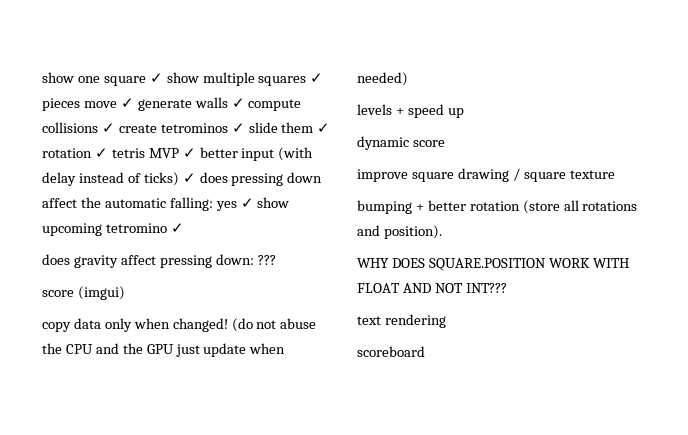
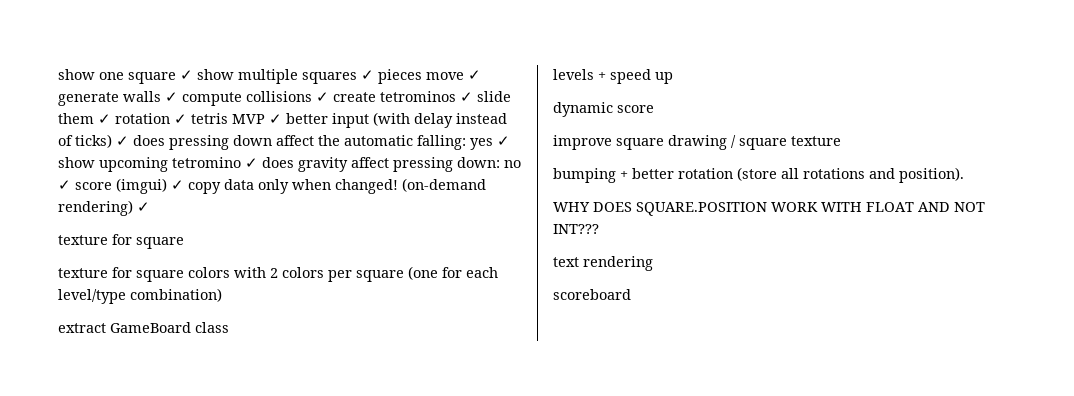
- yes ✓ show upcoming tetromino ✓
- does gravity affect pressing down:
+ yes ✓ show upcoming tetromino ✓ does gravity affect pressing down:
- ???
- score (imgui)
- copy data only when changed!
+ no ✓ score (imgui) ✓ copy data only when changed!
- (do not abuse the CPU and the GPU just update when needed)
+ (on-demand rendering) ✓
+ texture for square
+ texture for square colors with 2 colors per square (one for each level/type combination)
+ extract GameBoard class

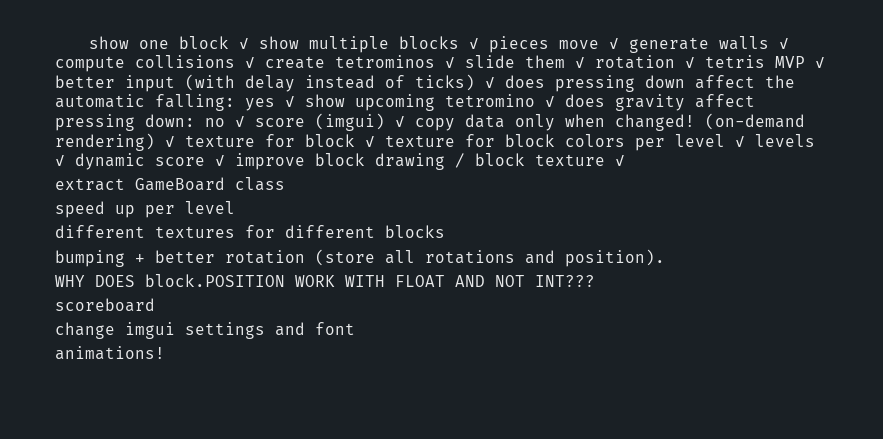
- show one square ✓ show multiple squares ✓ pieces move ✓ generate walls ✓ compute collisions ✓ create tetrominos ✓ slide them ✓ rotation ✓ tetris MVP ✓ better input (with delay instead of ticks) ✓ does pressing down affect the automatic falling:
+ show one block ✓ show multiple blocks ✓ pieces move ✓ generate walls ✓ compute collisions ✓ create tetrominos ✓ slide them ✓ rotation ✓ tetris MVP ✓ better input (with delay instead of ticks) ✓ does pressing down affect the automatic falling:
- (on-demand rendering) ✓
- texture for square
- texture for square colors with 2 colors per square (one for each level/type combination)
+ (on-demand rendering) ✓ texture for block ✓ texture for block colors per level ✓ levels ✓ dynamic score ✓ improve block drawing / block texture ✓
- levels + speed up
- dynamic score
- improve square drawing / square texture
+ speed up per level
+ different textures for different blocks
- WHY DOES SQUARE.POSITION WORK WITH FLOAT AND NOT INT???
+ WHY DOES block.POSITION WORK WITH FLOAT AND NOT INT???
- text rendering
  scoreboard
+ change imgui settings and font
+ animations!

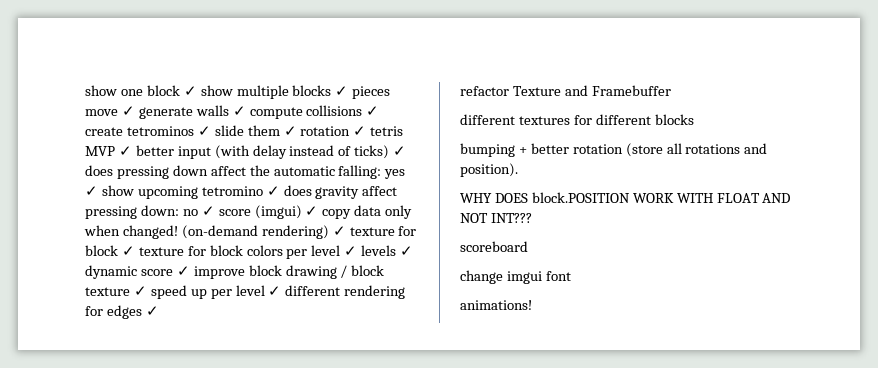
- (on-demand rendering) ✓ texture for block ✓ texture for block colors per level ✓ levels ✓ dynamic score ✓ improve block drawing / block texture ✓
- extract GameBoard class
- speed up per level
+ (on-demand rendering) ✓ texture for block ✓ texture for block colors per level ✓ levels ✓ dynamic score ✓ improve block drawing / block texture ✓ speed up per level ✓ different rendering for edges ✓
+ refactor Texture and Framebuffer
- change imgui settings and font
+ change imgui font

